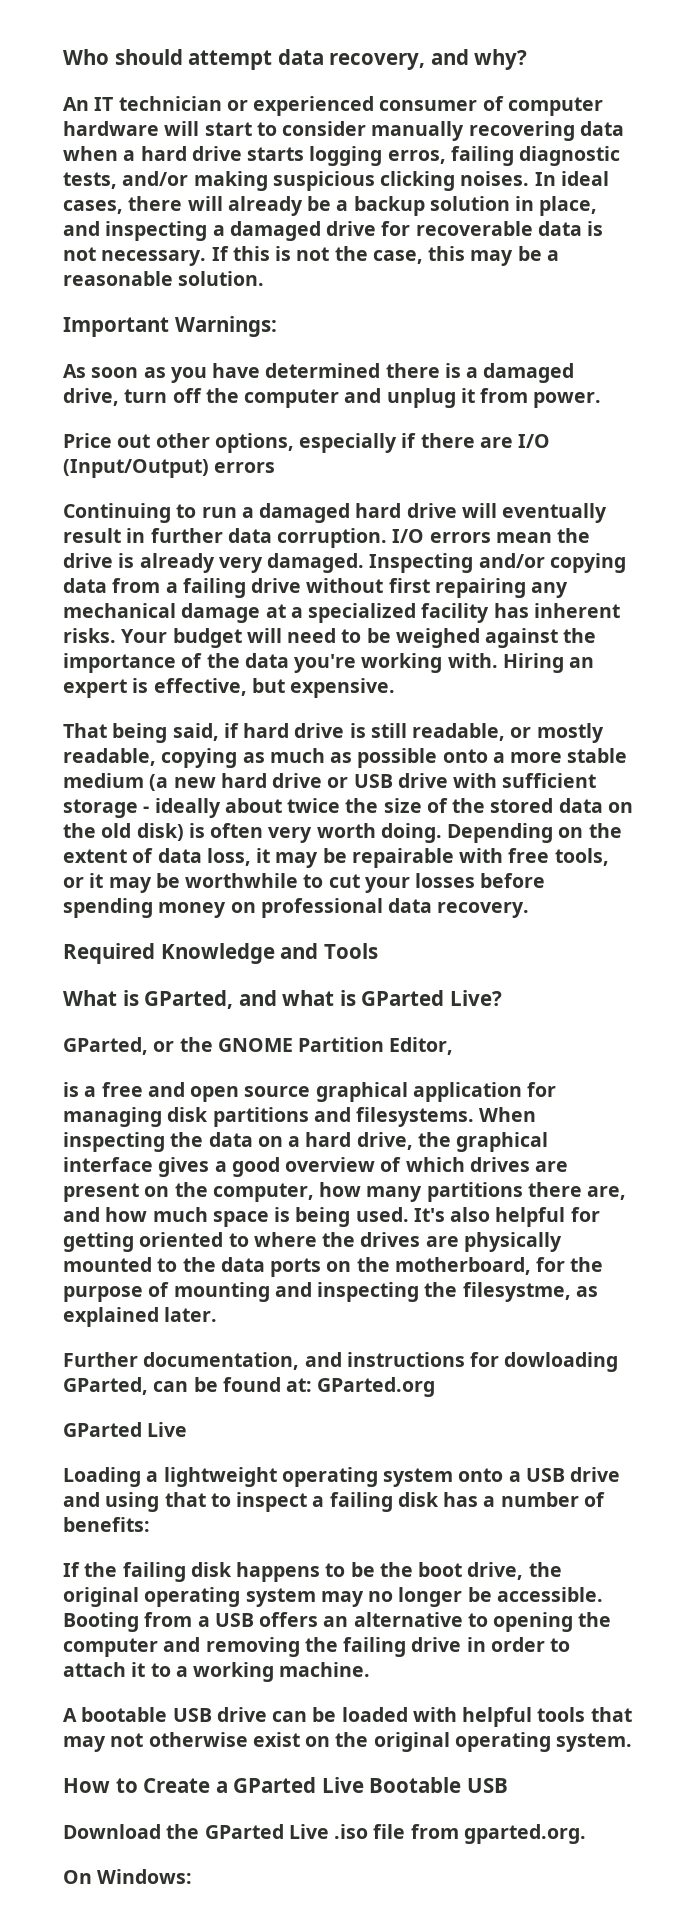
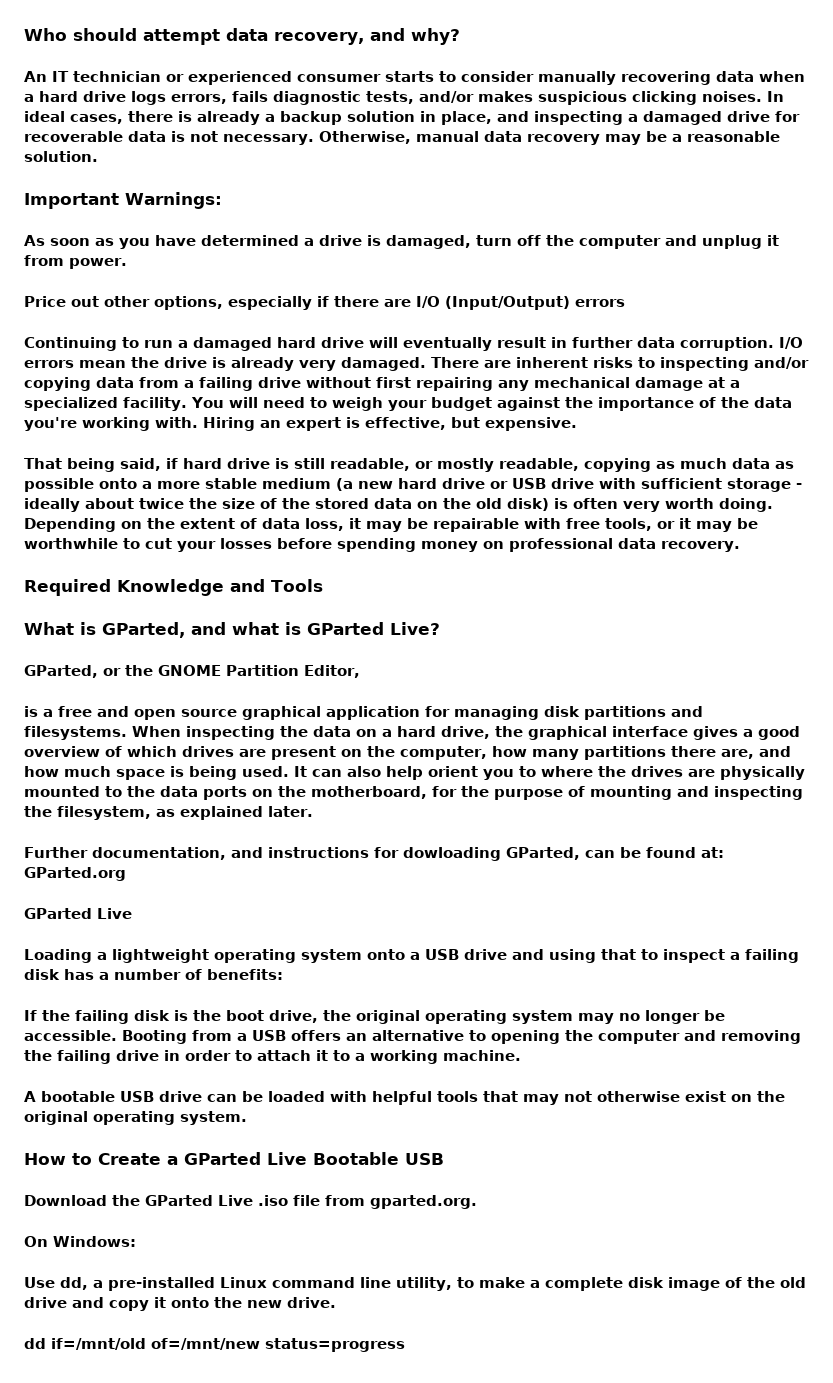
- An IT technician or experienced consumer of computer hardware will start to consider manually recovering data when a hard drive starts logging erros, failing diagnostic tests, and/or making suspicious clicking noises.
+ An IT technician or experienced consumer starts to consider manually recovering data when a hard drive logs errors, fails diagnostic tests, and/or makes suspicious clicking noises.
- In ideal cases, there will already be a backup solution in place, and inspecting a damaged drive for recoverable data is not necessary.
+ In ideal cases, there is already a backup solution in place, and inspecting a damaged drive for recoverable data is not necessary.
- If this is not the case, this may be a reasonable solution.
+ Otherwise, manual data recovery may be a reasonable solution.
- As soon as you have determined there is a damaged drive, turn off the computer and unplug it from power.
+ As soon as you have determined a drive is damaged, turn off the computer and unplug it from power.
- Inspecting and/or copying data from a failing drive without first repairing any mechanical damage at a specialized facility has inherent risks. Your budget will need to be weighed against the importance of the data you're working with.
+ There are inherent risks to inspecting and/or copying data from a failing drive without first repairing any mechanical damage at a specialized facility. You will need to weigh your budget against the importance of the data you're working with.
- That being said, if hard drive is still readable, or mostly readable, copying as much as possible onto a more stable medium (a new hard drive or USB drive with sufficient storage - ideally about twice the size of the stored data on the old disk) is often very worth doing.
+ That being said, if hard drive is still readable, or mostly readable, copying as much data as possible onto a more stable medium (a new hard drive or USB drive with sufficient storage - ideally about twice the size of the stored data on the old disk) is often very worth doing.
- It's also helpful for getting oriented to where the drives are physically mounted to the data ports on the motherboard, for the purpose of mounting and inspecting the filesystme, as explained later.
+ It can also help orient you to where the drives are physically mounted to the data ports on the motherboard, for the purpose of mounting and inspecting the filesystem, as explained later.
- If the failing disk happens to be the boot drive, the original operating system may no longer be accessible.
+ If the failing disk is the boot drive, the original operating system may no longer be accessible.
+ Use dd, a pre-installed Linux command line utility, to make a complete disk image of the old drive and copy it onto the new drive.
+ dd if=/mnt/old of=/mnt/new status=progress

